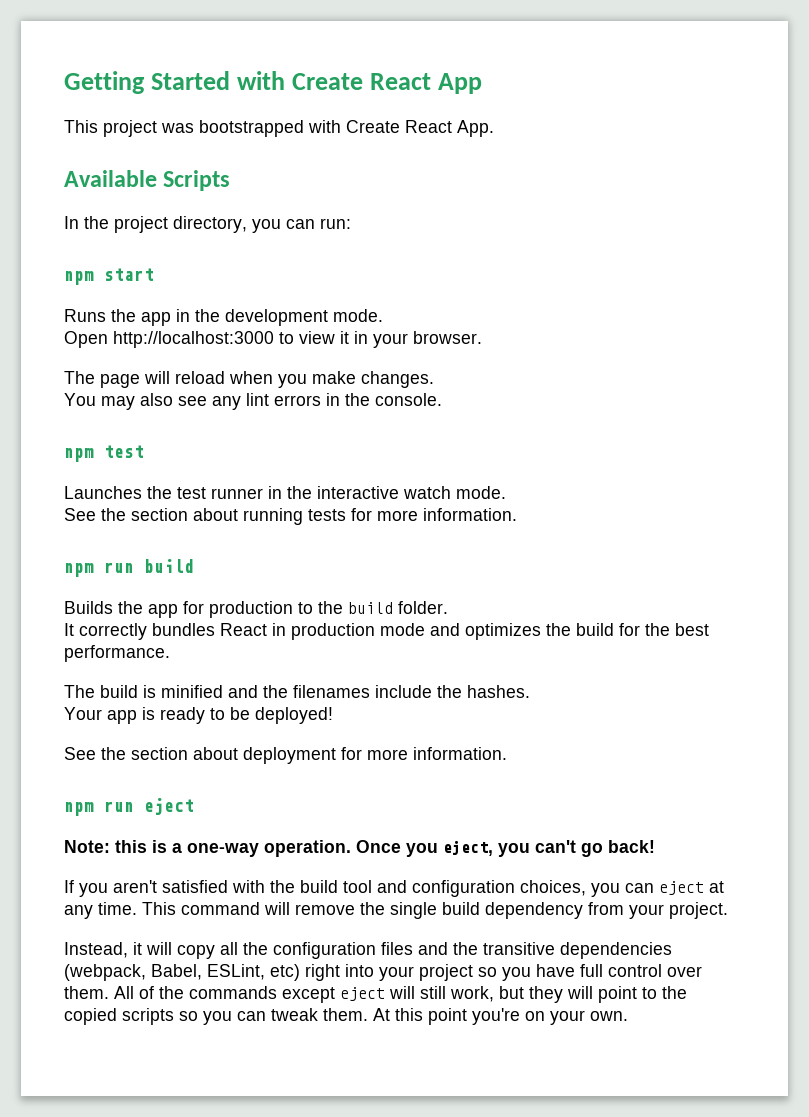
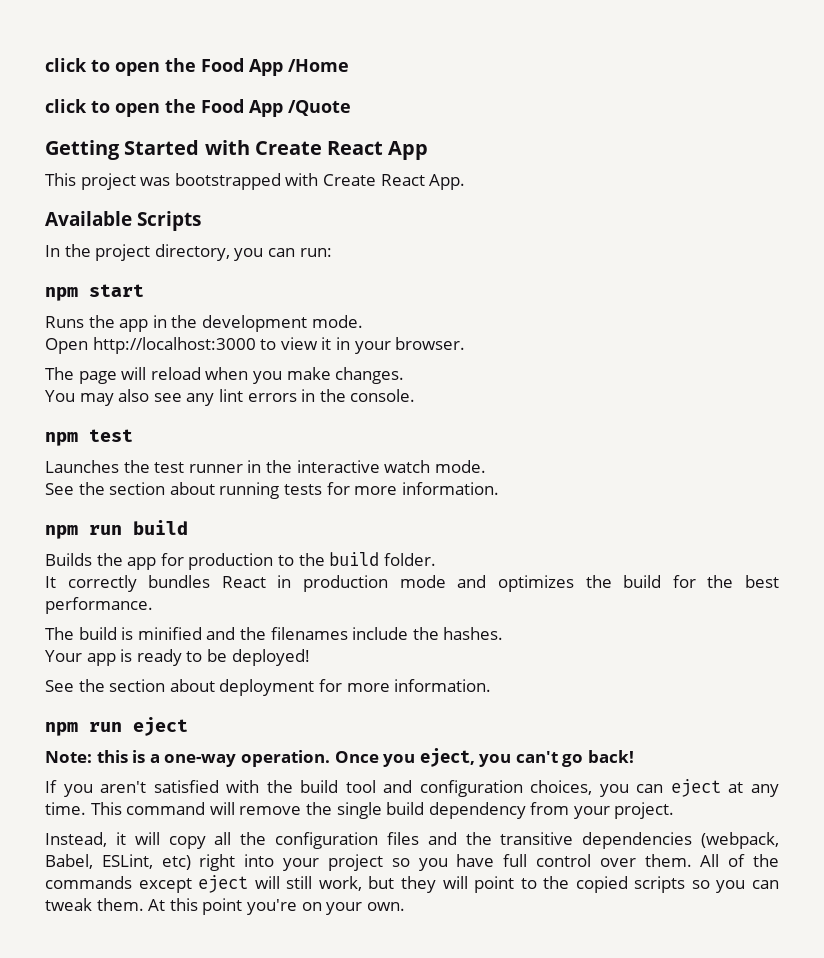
+ click to open the Food App /Home
+ click to open the Food App /Quote

